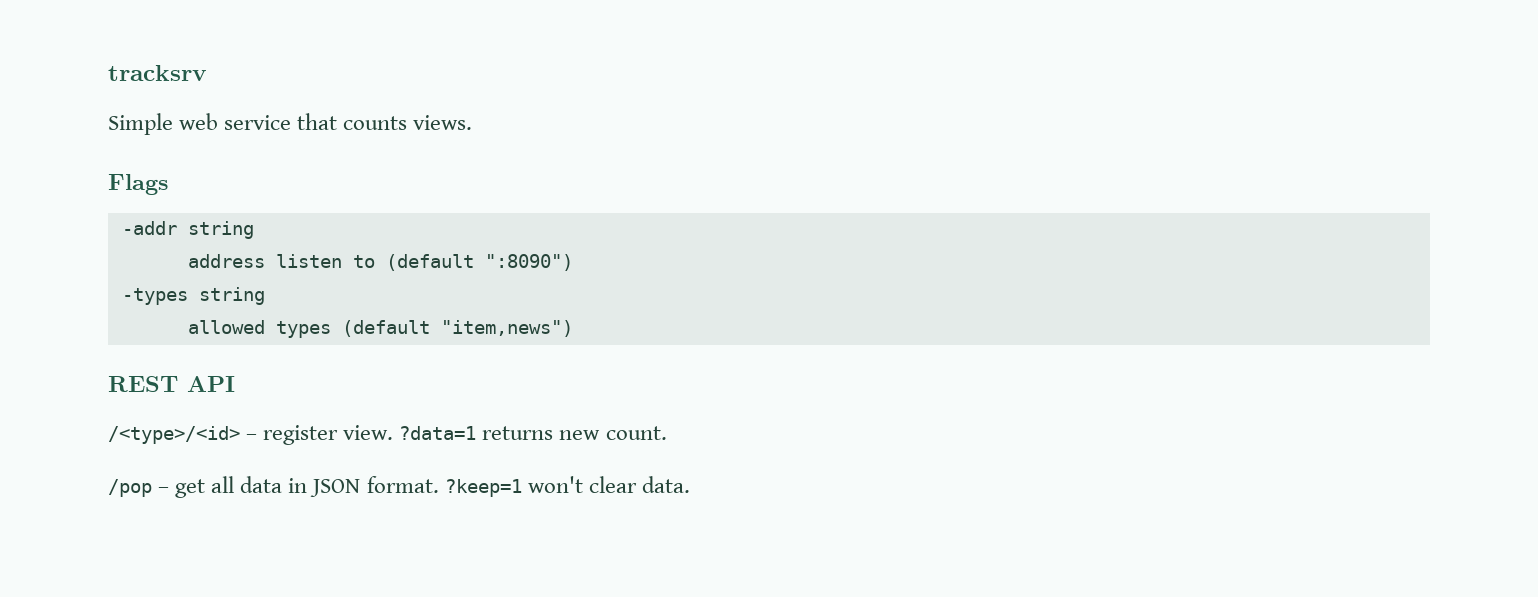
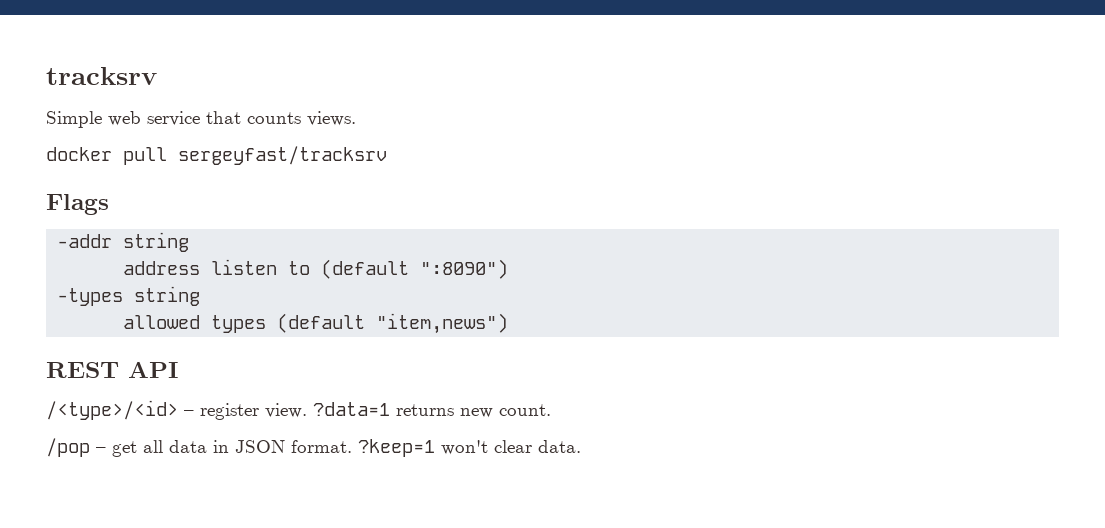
+ docker pull sergeyfast/tracksrv

